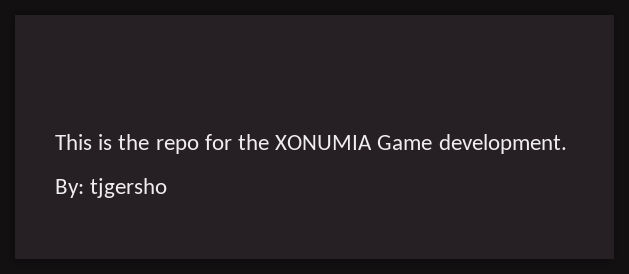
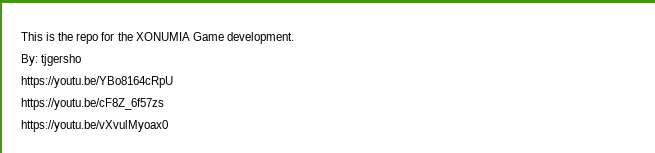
+ https://youtu.be/YBo8164cRpU
+ https://youtu.be/cF8Z_6f57zs
+ https://youtu.be/vXvulMyoax0

